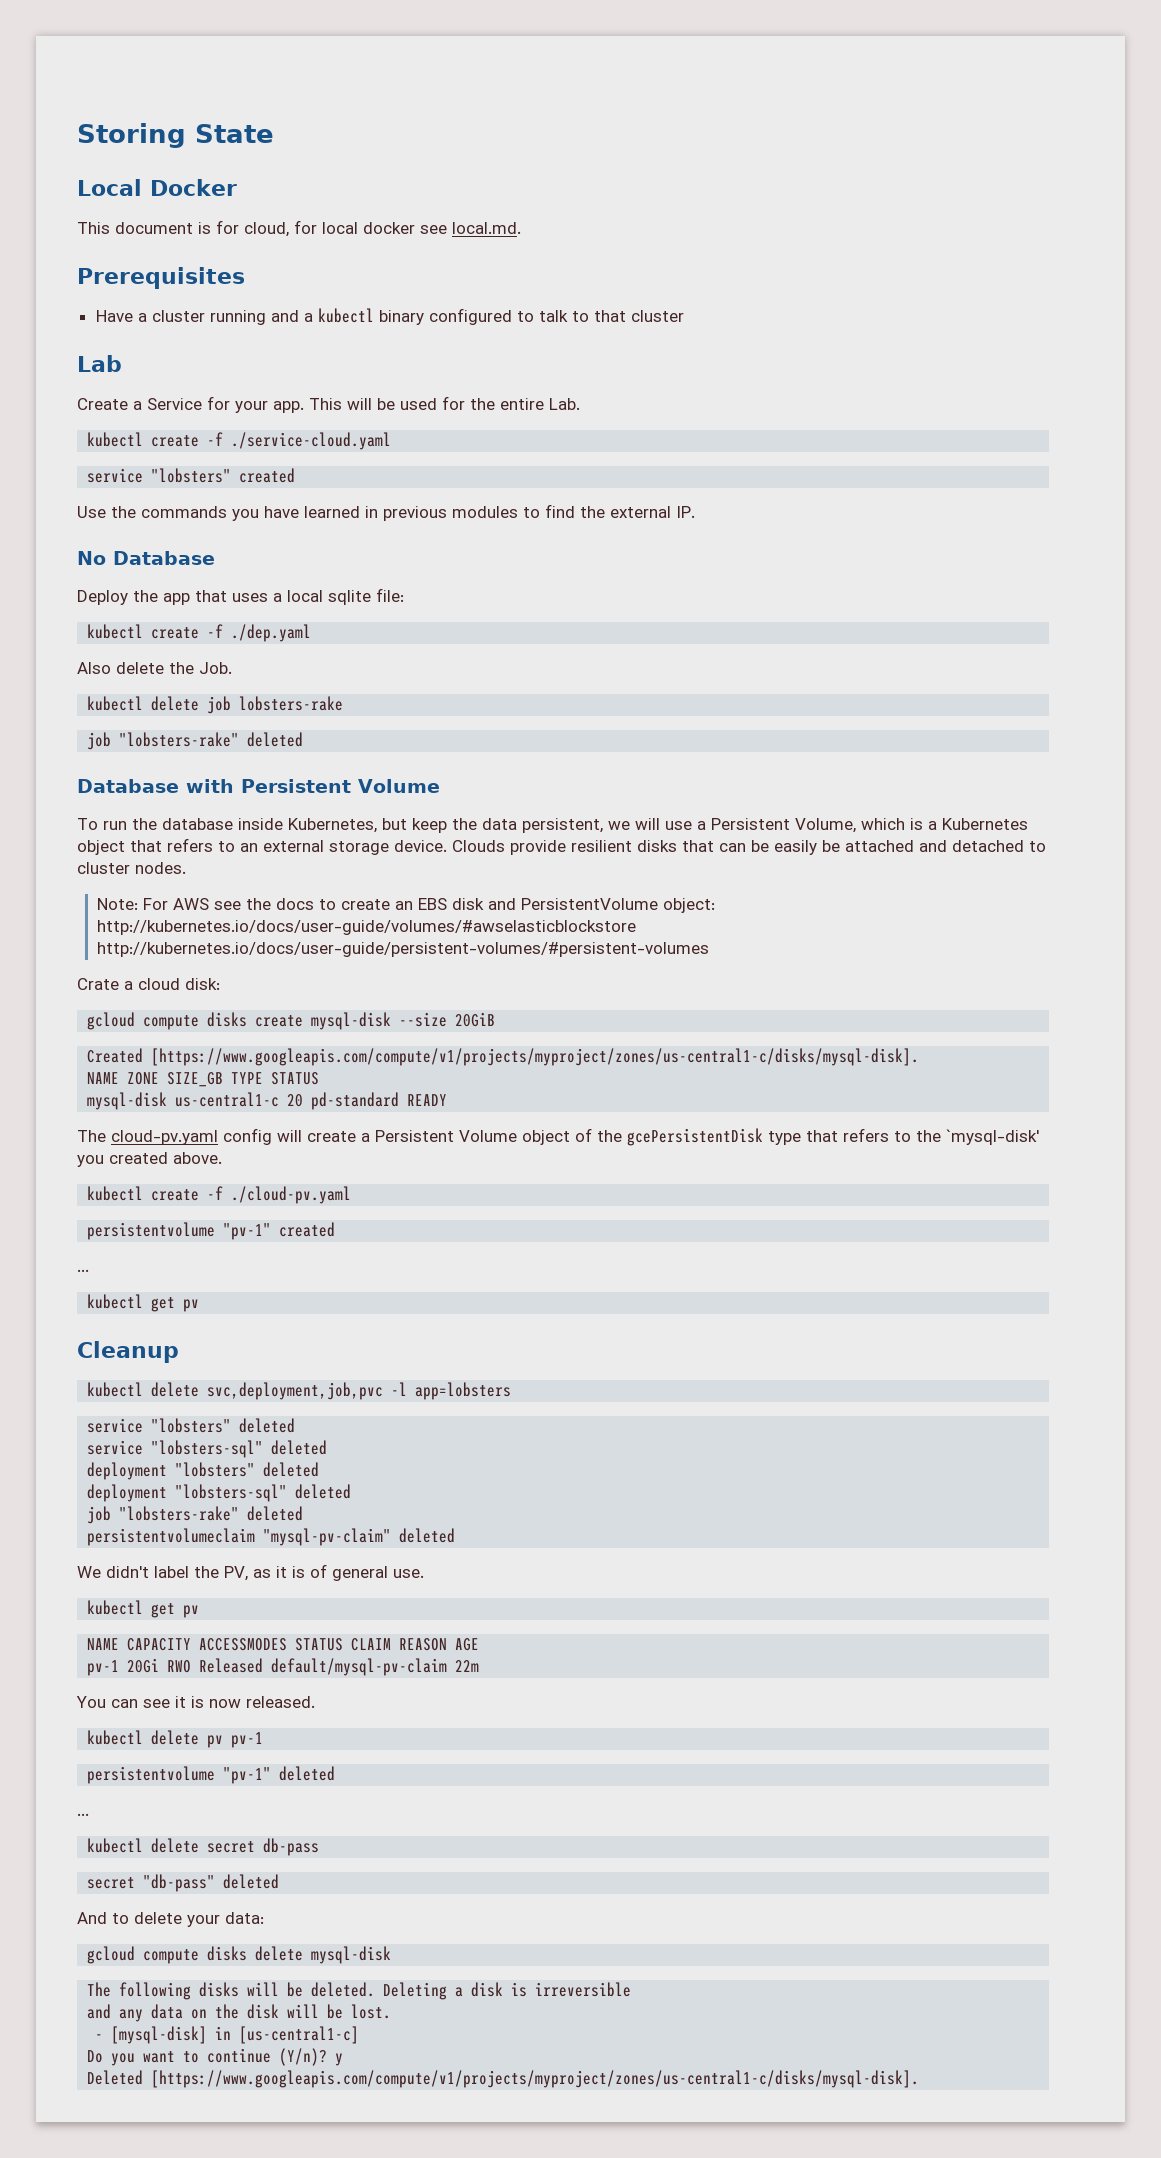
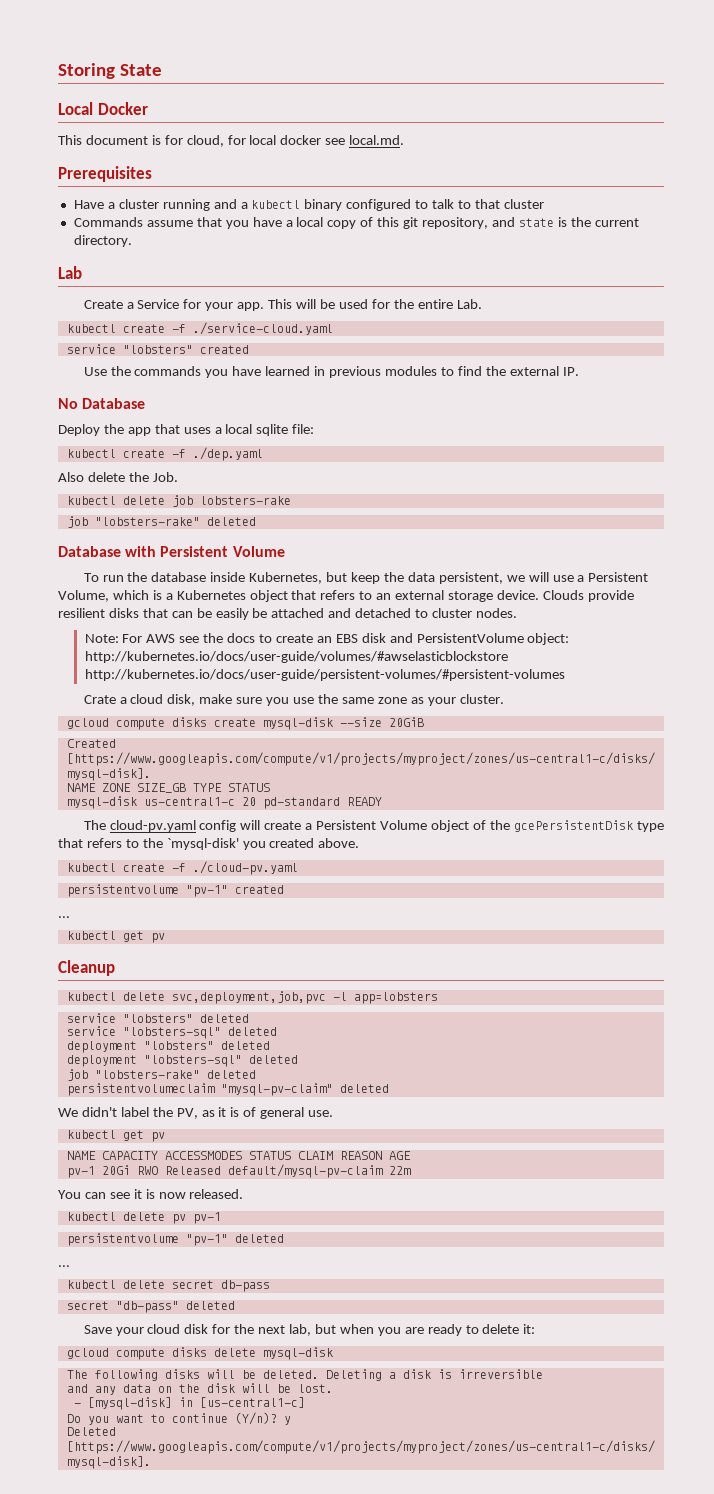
+ Commands assume that you have a local copy of this git repository, and state is the current directory.
- Crate a cloud disk:
+ Crate a cloud disk, make sure you use the same zone as your cluster.
- And to delete your data:
+ Save your cloud disk for the next lab, but when you are ready to delete it:

